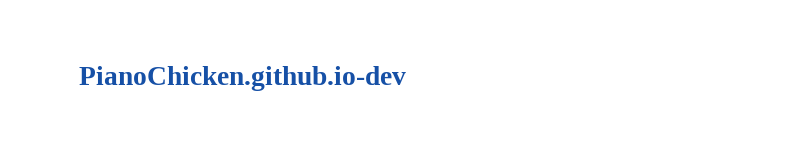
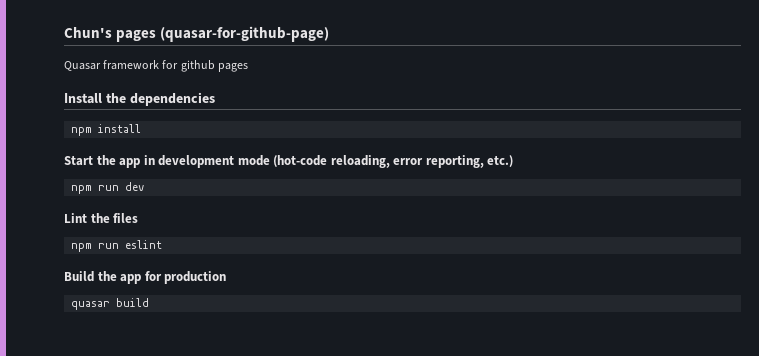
- PianoChicken.github.io-dev
+ Chun's pages (quasar-for-github-page)
+ Quasar framework for github pages
+ Install the dependencies
+ npm install
+ Start the app in development mode (hot-code reloading, error reporting, etc.)
+ npm run dev
+ Lint the files
+ npm run eslint
+ Build the app for production
+ quasar build

